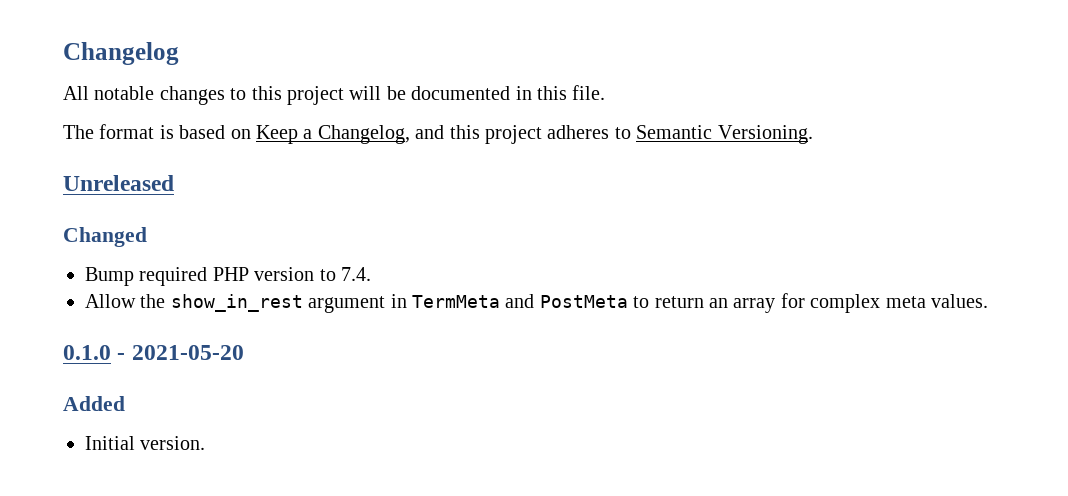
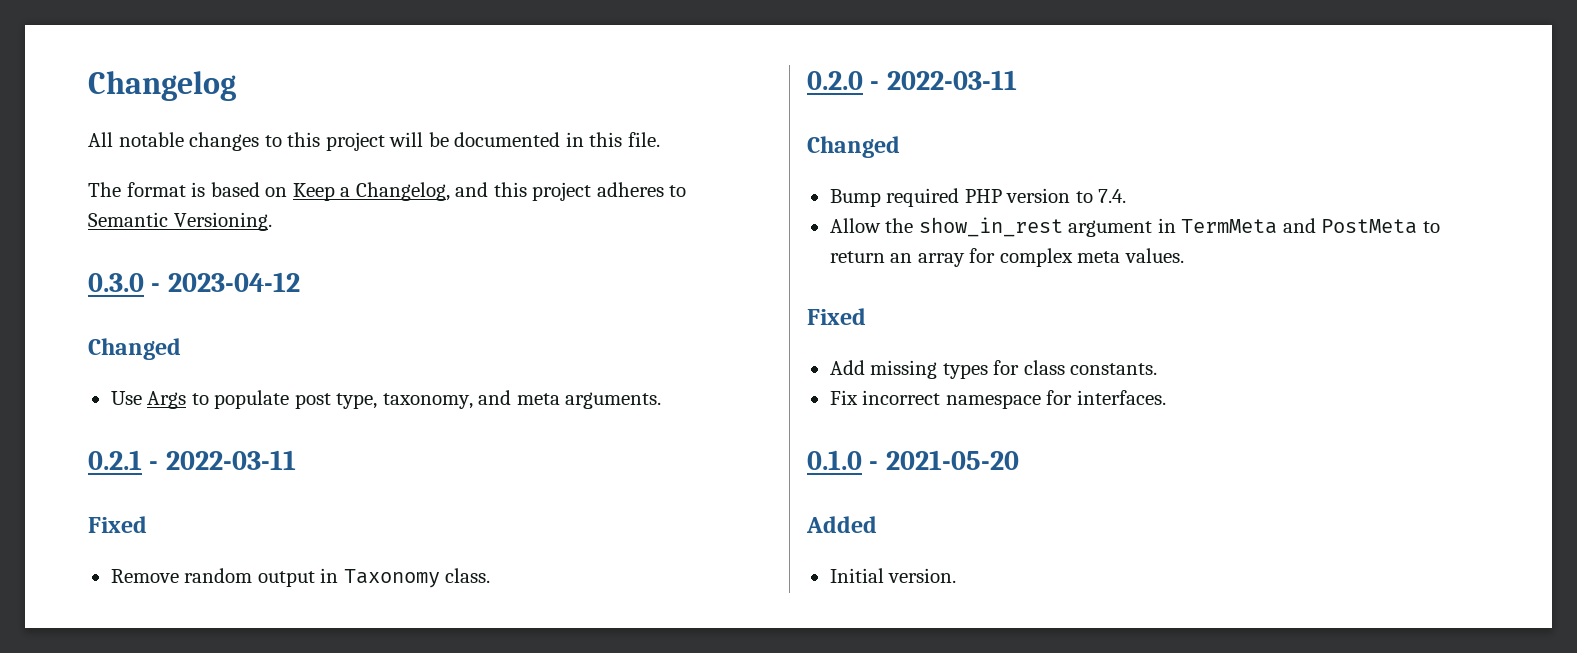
- Unreleased
+ 0.3.0 - 2023-04-12
+ Changed
+ Use Args to populate post type, taxonomy, and meta arguments.
+ 0.2.1 - 2022-03-11
+ Fixed
+ Remove random output in Taxonomy class.
+ 0.2.0 - 2022-03-11
  Allow the show_in_rest argument in TermMeta and PostMeta to return an array for complex meta values.
+ Fixed
+ Add missing types for class constants.
+ Fix incorrect namespace for interfaces.

